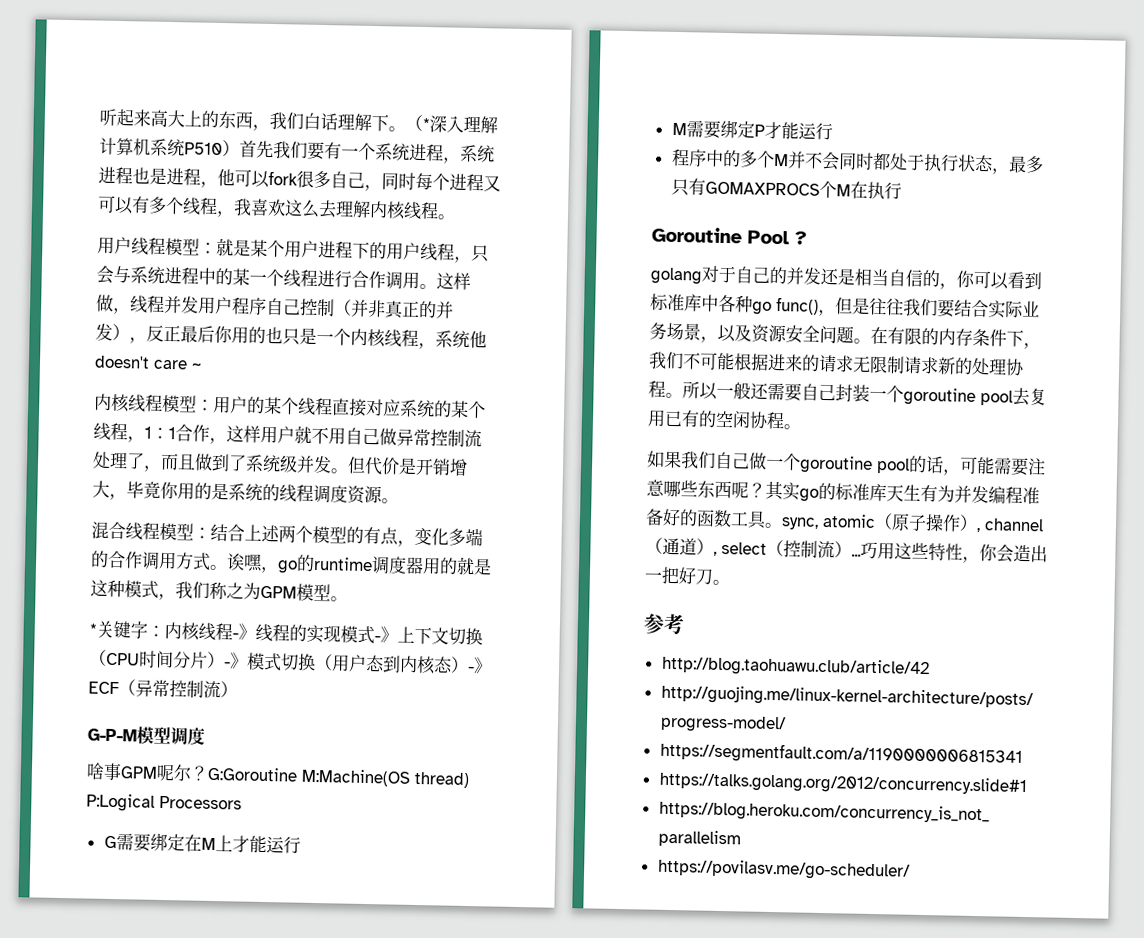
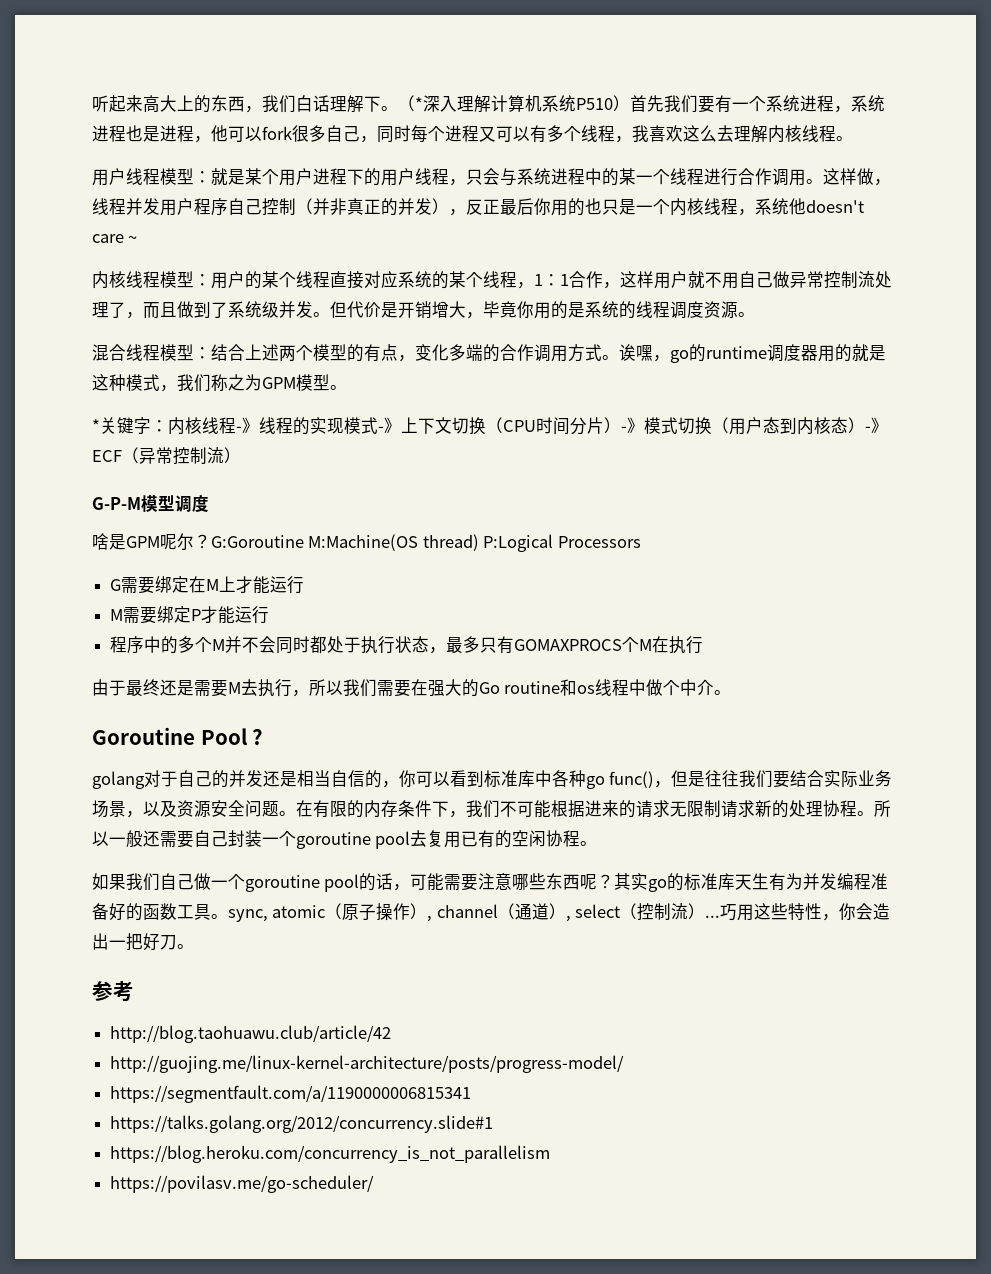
- 啥事GPM呢尔？
+ 啥是GPM呢尔？
+ 由于最终还是需要M去执行，所以我们需要在强大的Go routine和os线程中做个中介。

